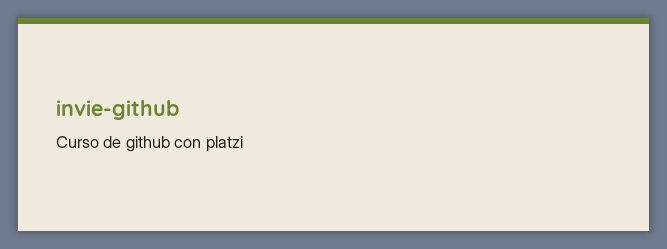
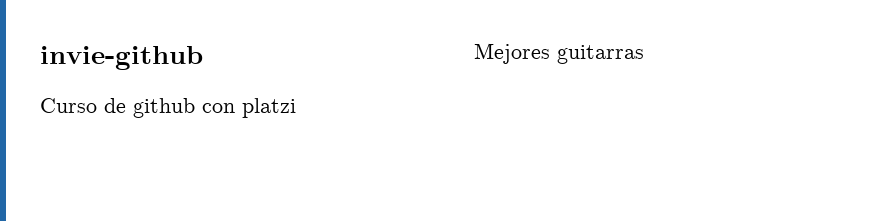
+ Mejores guitarras

